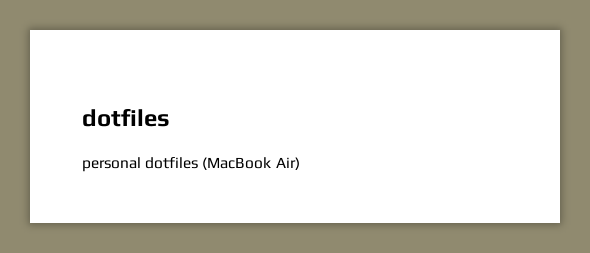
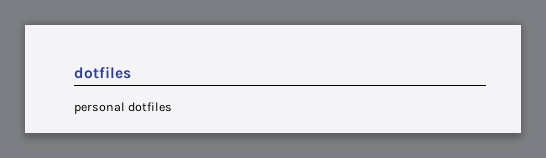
- personal dotfiles (MacBook Air)
+ personal dotfiles

